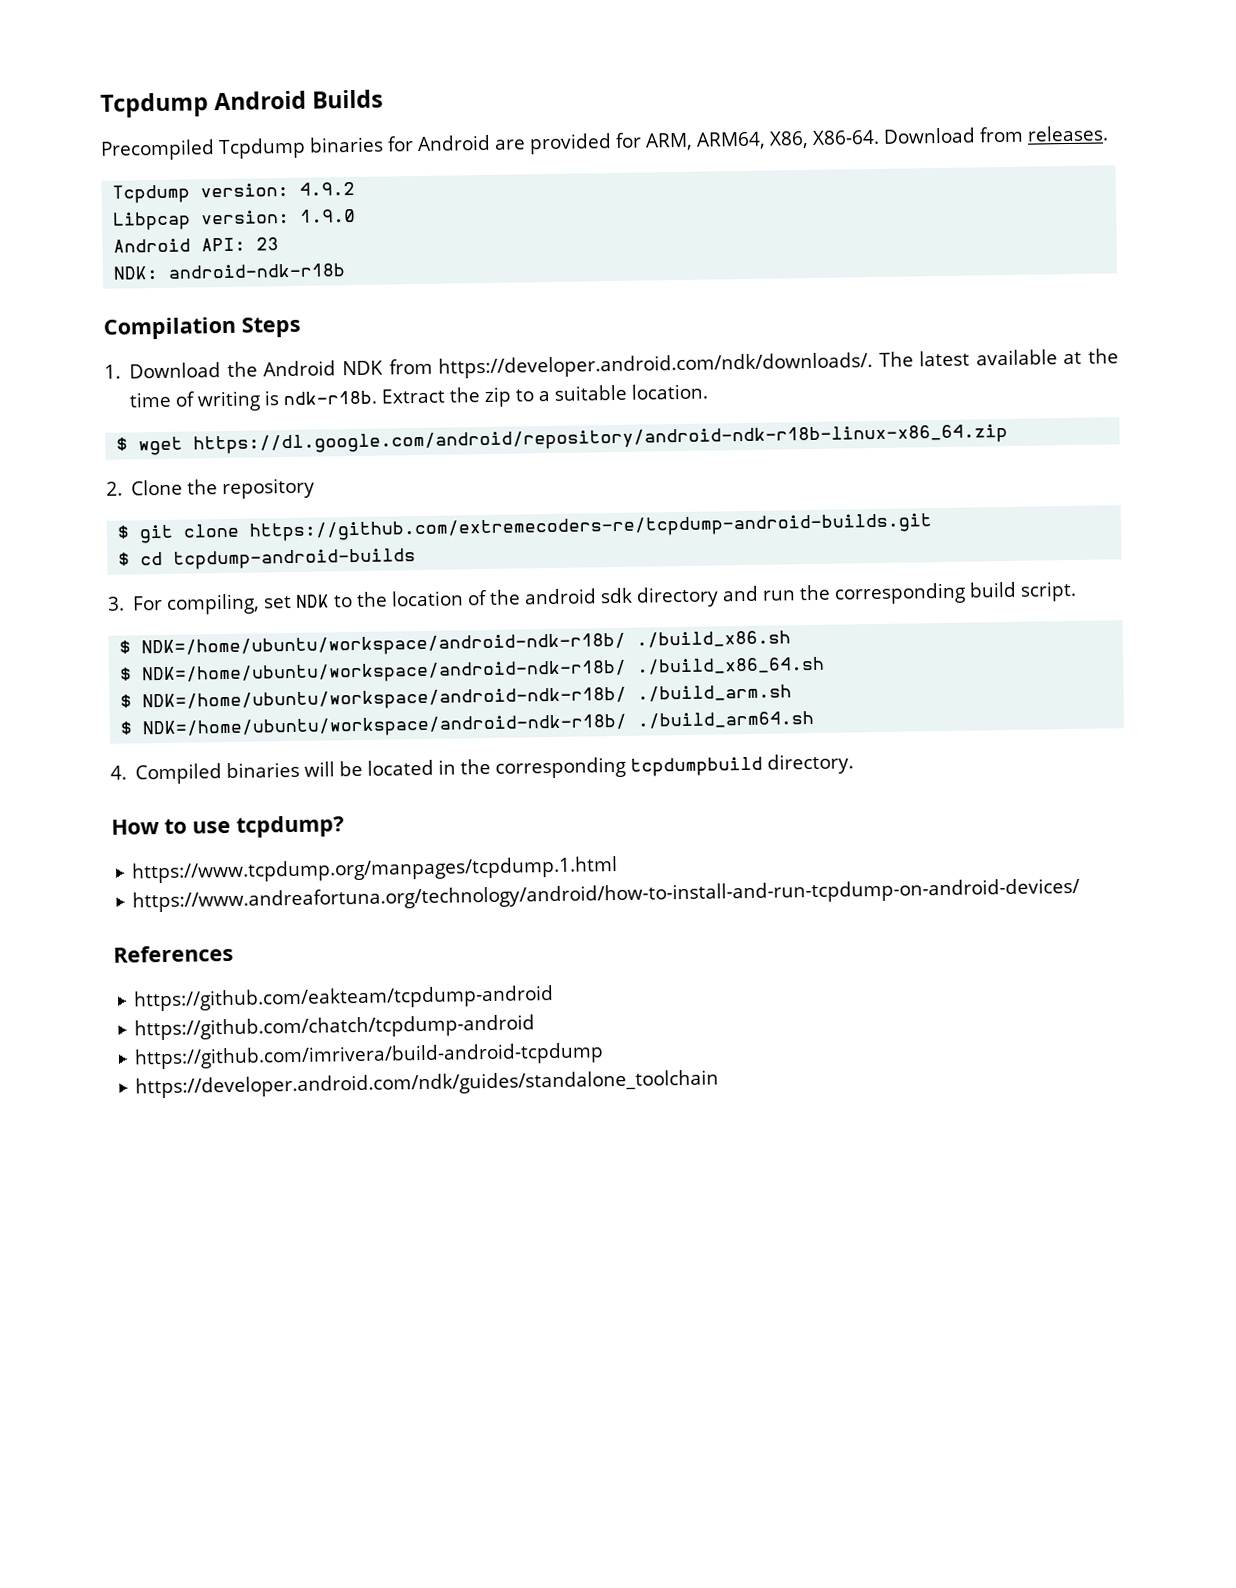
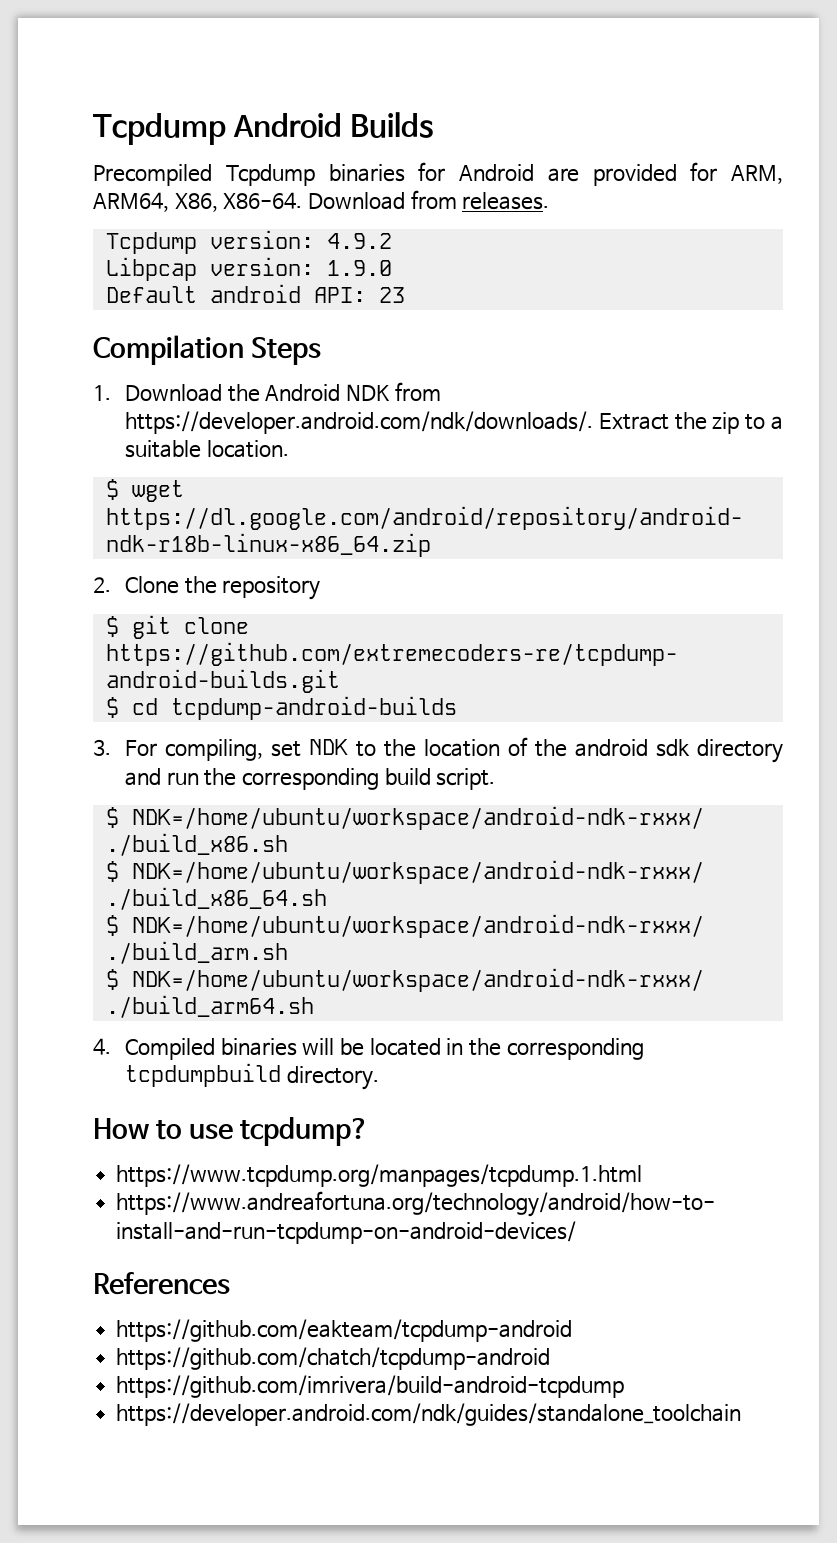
- Android API: 23
+ Default android API: 23
- NDK: android-ndk-r18b
- 1. Download the Android NDK from https://developer.android.com/ndk/downloads/. The latest available at the time of writing is ndk-r18b. Extract the zip to a suitable location.
+ 1. Download the Android NDK from https://developer.android.com/ndk/downloads/. Extract the zip to a suitable location.
- $ NDK=/home/ubuntu/workspace/android-ndk-r18b/ ./build_x86.sh
+ $ NDK=/home/ubuntu/workspace/android-ndk-rxxx/ ./build_x86.sh
- $ NDK=/home/ubuntu/workspace/android-ndk-r18b/ ./build_x86_64.sh
+ $ NDK=/home/ubuntu/workspace/android-ndk-rxxx/ ./build_x86_64.sh
- $ NDK=/home/ubuntu/workspace/android-ndk-r18b/ ./build_arm.sh
+ $ NDK=/home/ubuntu/workspace/android-ndk-rxxx/ ./build_arm.sh
- $ NDK=/home/ubuntu/workspace/android-ndk-r18b/ ./build_arm64.sh
+ $ NDK=/home/ubuntu/workspace/android-ndk-rxxx/ ./build_arm64.sh

